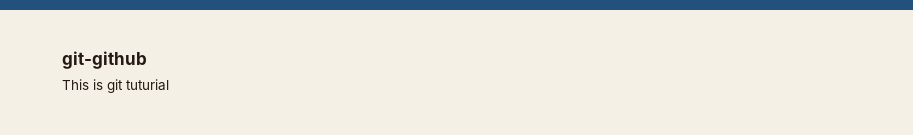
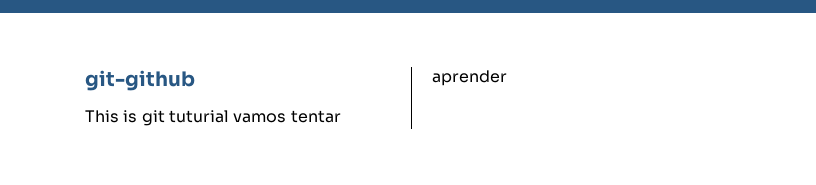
- This is git tuturial
+ This is git tuturial vamos tentar aprender

